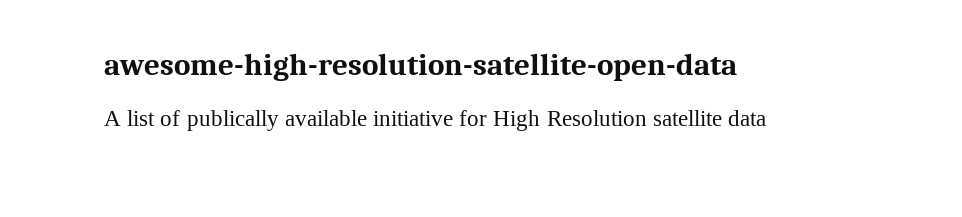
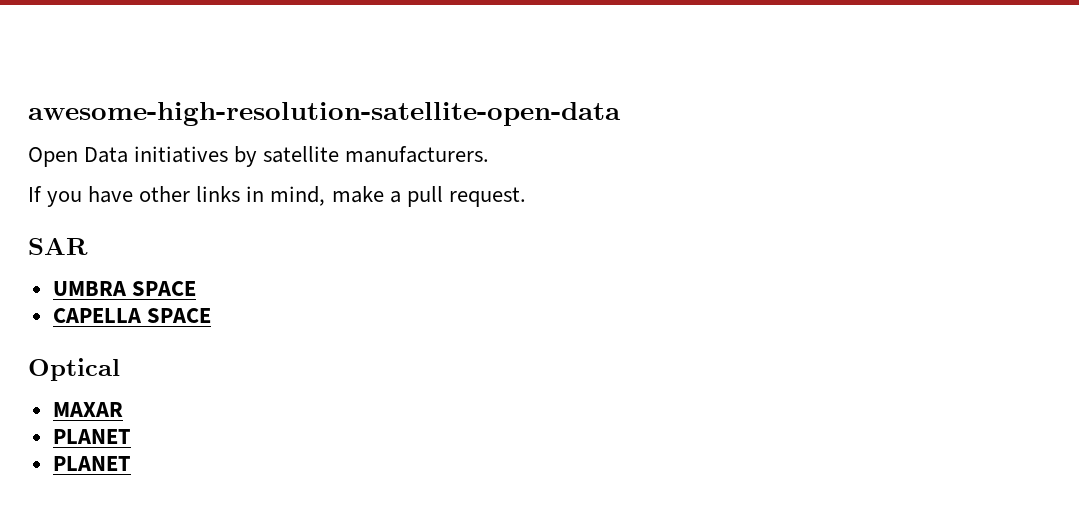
- A list of publically available initiative for High Resolution satellite data
+ Open Data initiatives by satellite manufacturers.
+ If you have other links in mind, make a pull request.
+ SAR
+ UMBRA SPACE
+ CAPELLA SPACE
+ Optical
+ MAXAR
+ PLANET
+ PLANET

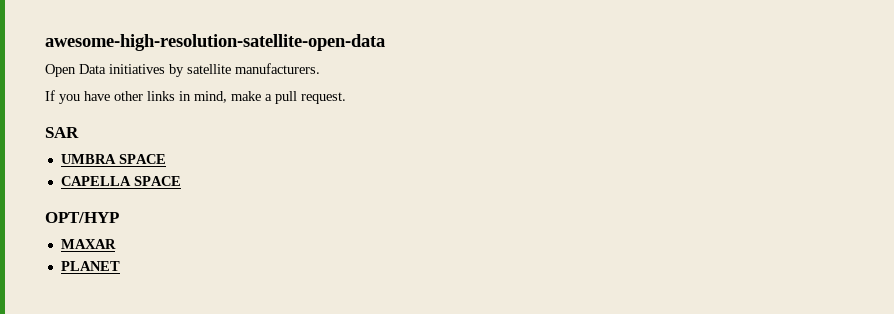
- Optical
+ OPT/HYP
  MAXAR
- PLANET

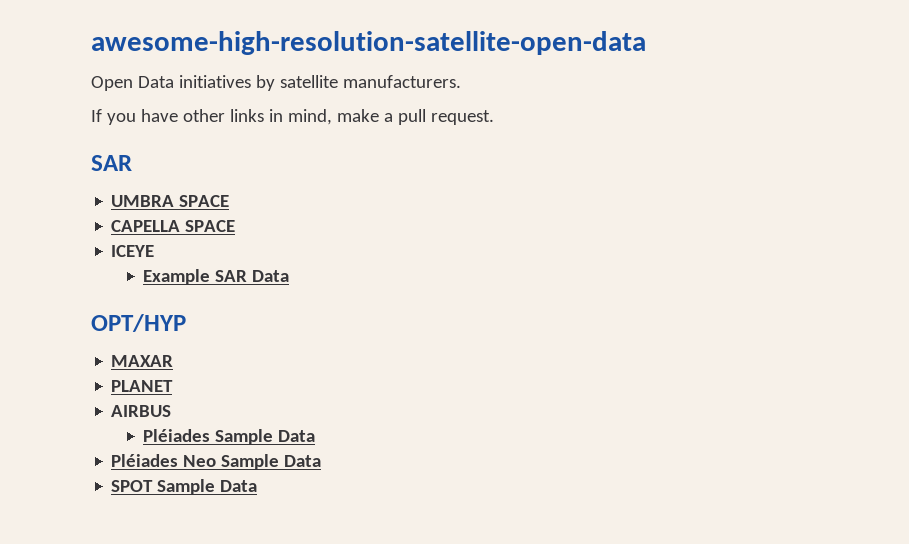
+ ICEYE
+ Example SAR Data
+ AIRBUS
+ Pléiades Sample Data
+ Pléiades Neo Sample Data
+ SPOT Sample Data

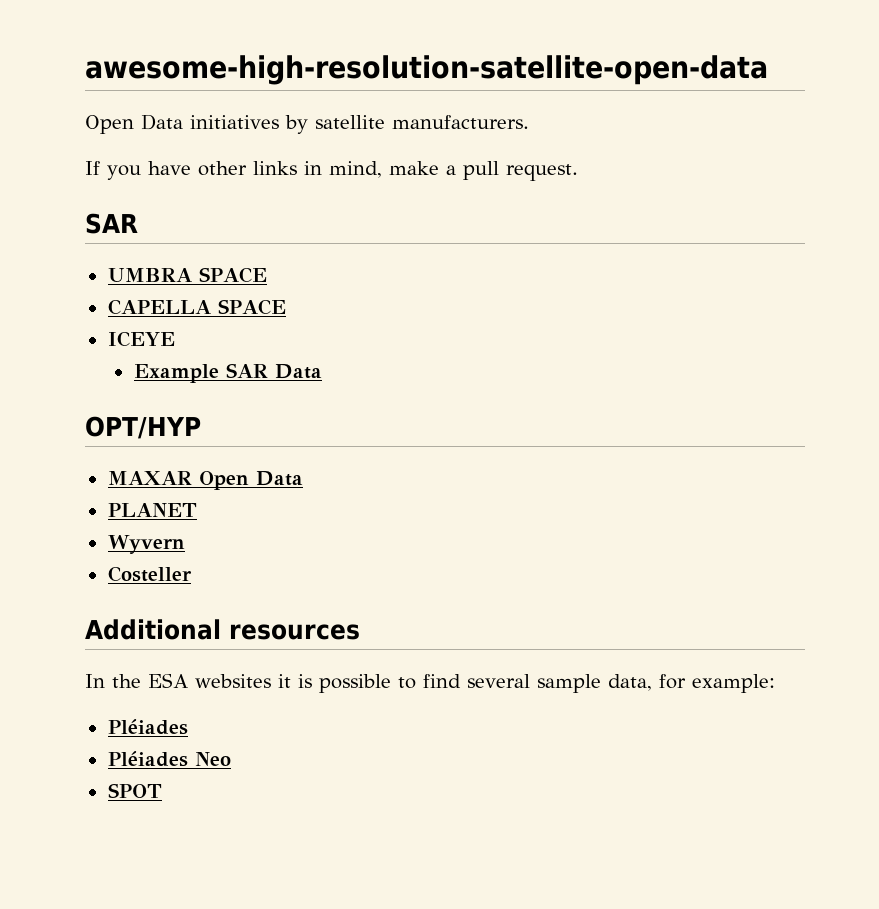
- MAXAR
+ MAXAR Open Data
- AIRBUS
- Pléiades Sample Data
+ Wyvern
+ Costeller
+ Additional resources
+ In the ESA websites it is possible to find several sample data, for example:
+ Pléiades
- Pléiades Neo Sample Data
+ Pléiades Neo
- SPOT Sample Data
+ SPOT

